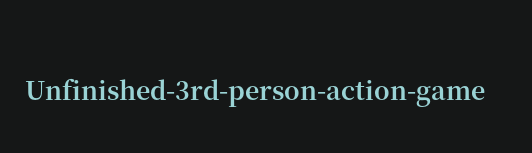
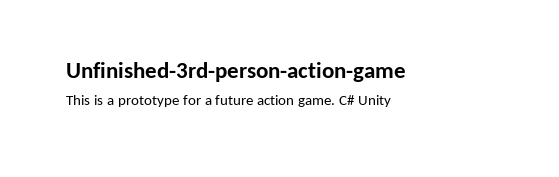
+ This is a prototype for a future action game. C# Unity

